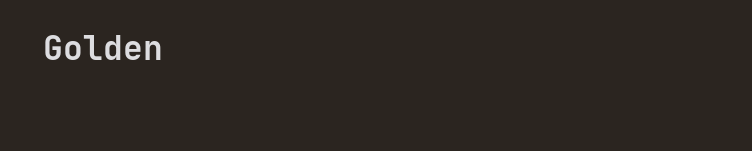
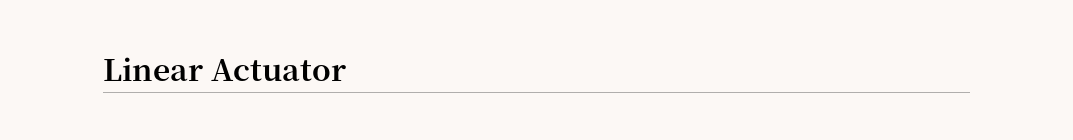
- Golden
+ Linear Actuator

